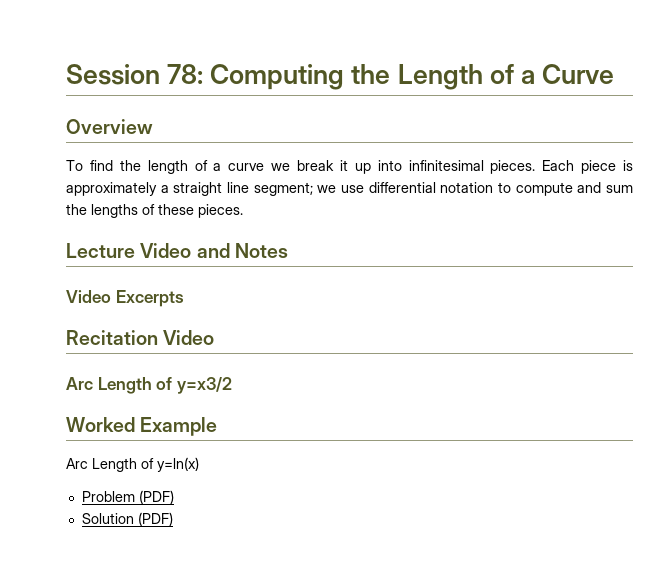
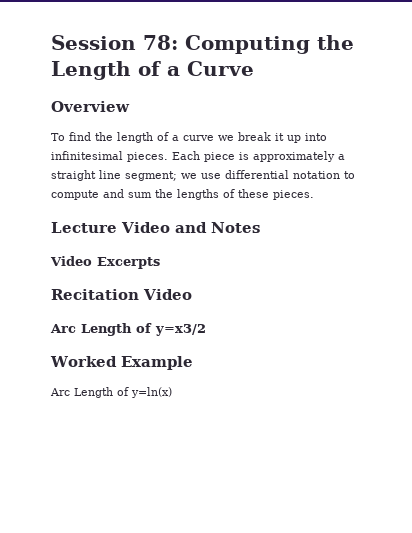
- Problem (PDF)
- Solution (PDF)

